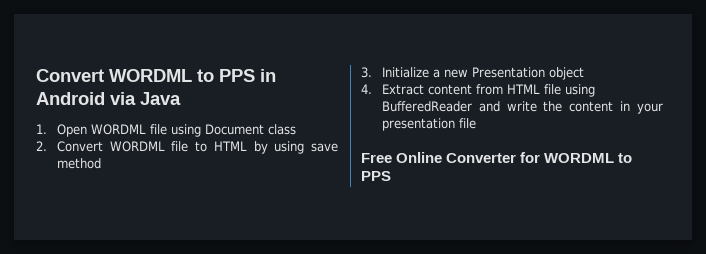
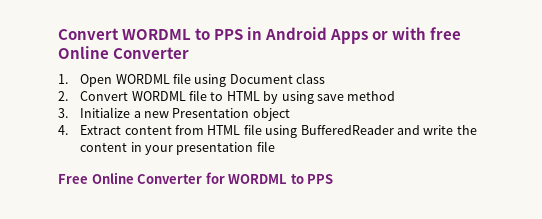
- Convert WORDML to PPS in Android via Java
+ Convert WORDML to PPS in Android Apps or with free Online Converter

